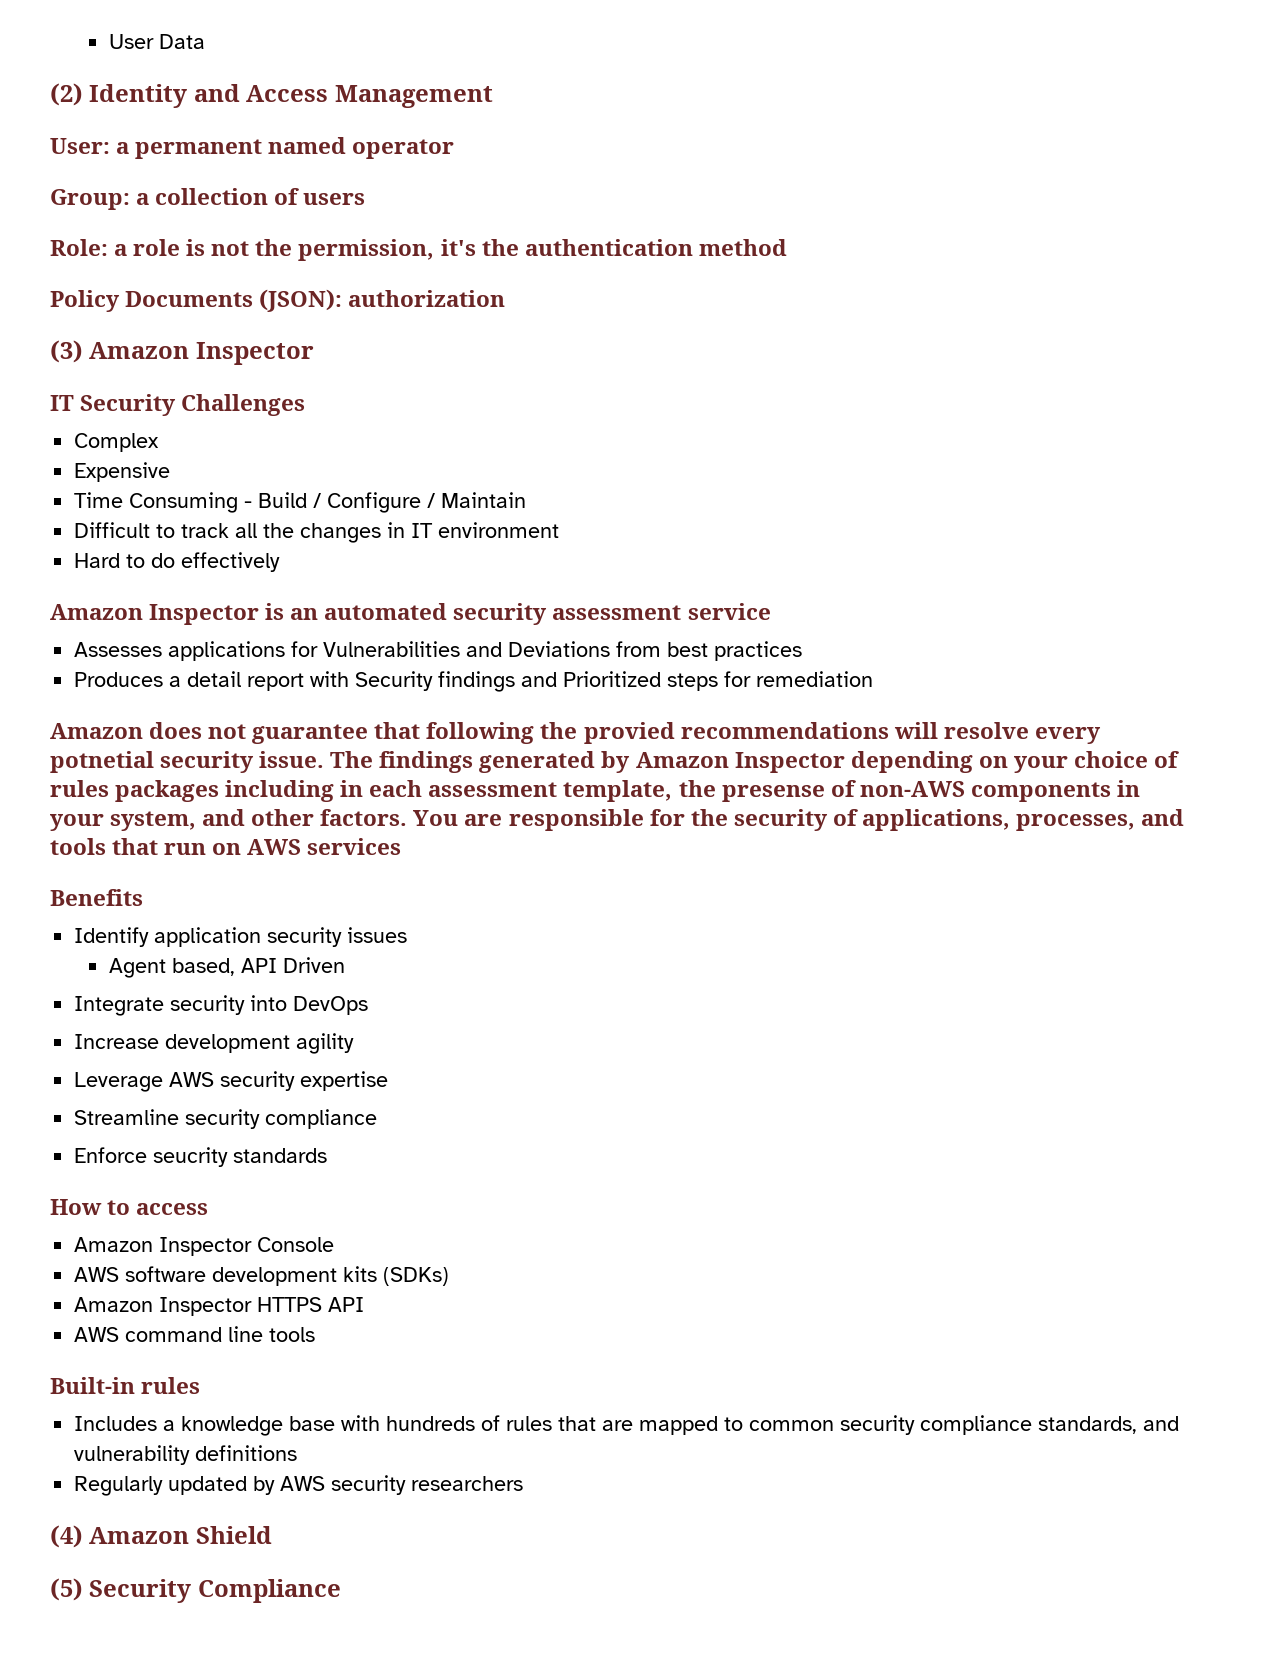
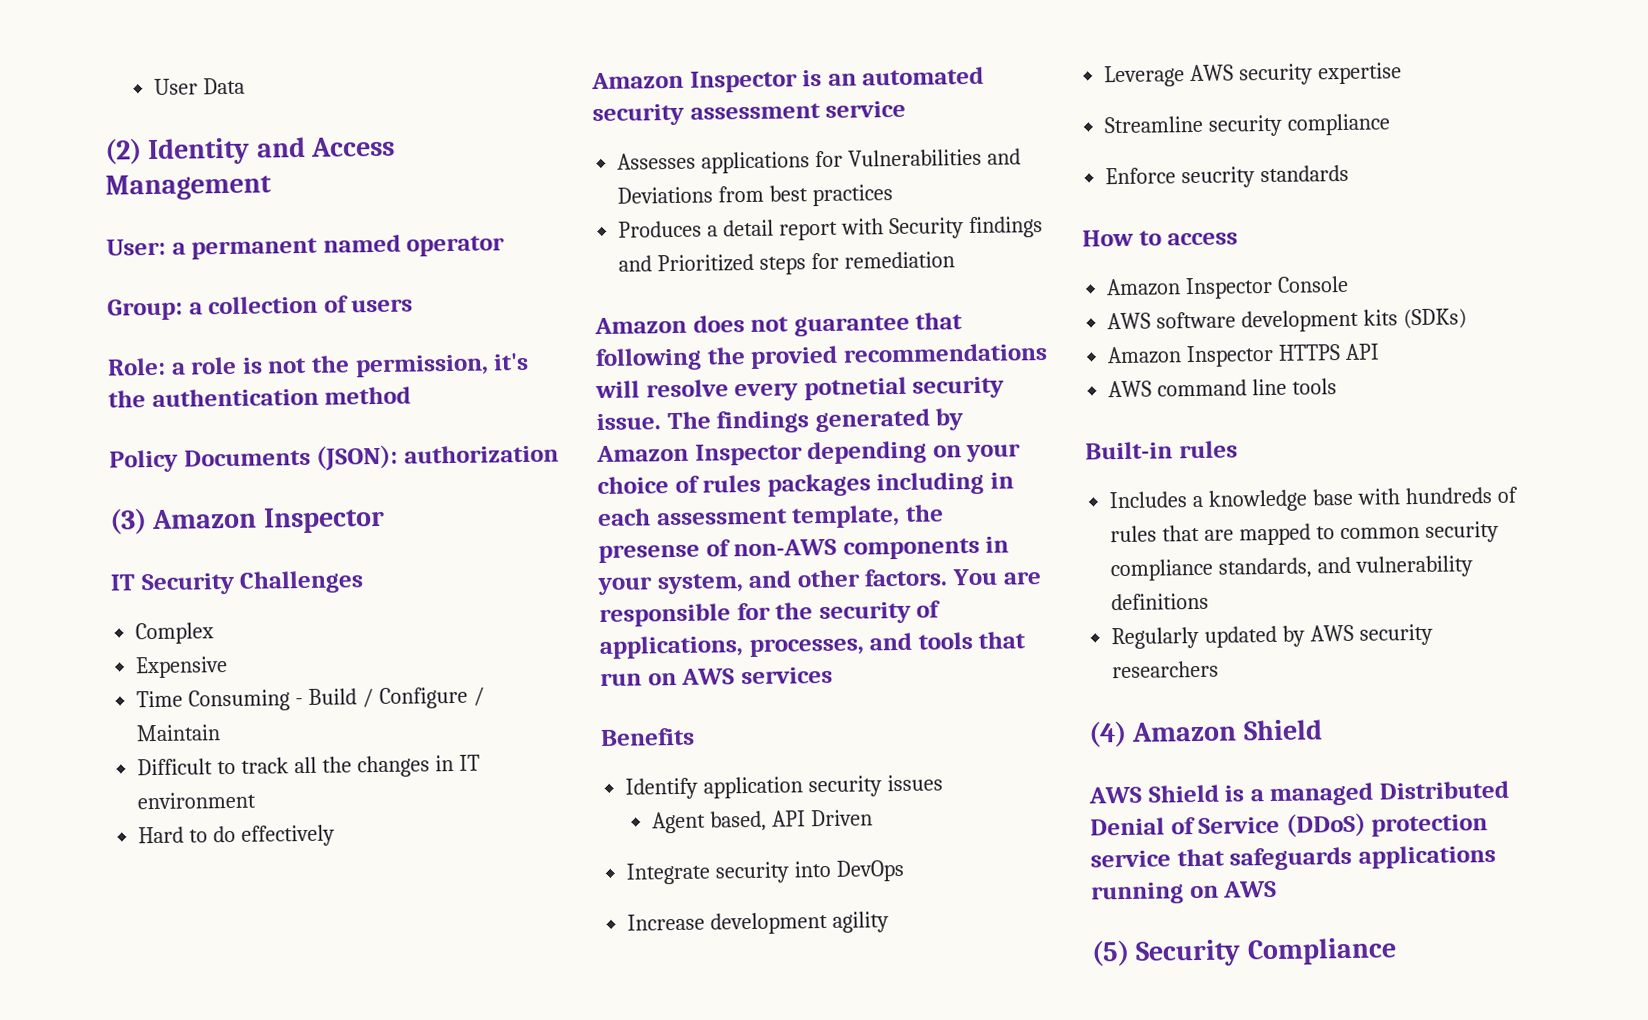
+ AWS Shield is a managed Distributed Denial of Service (DDoS) protection service that safeguards applications running on AWS

